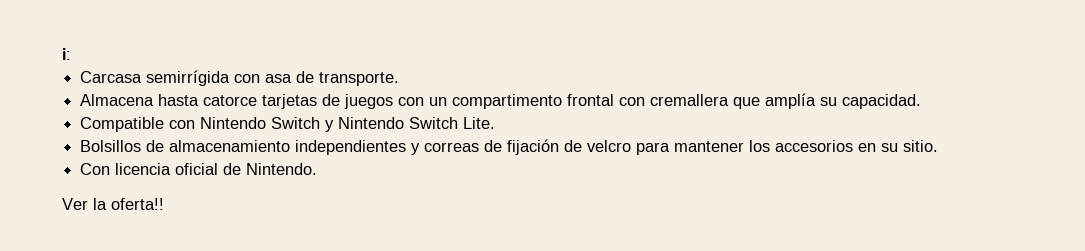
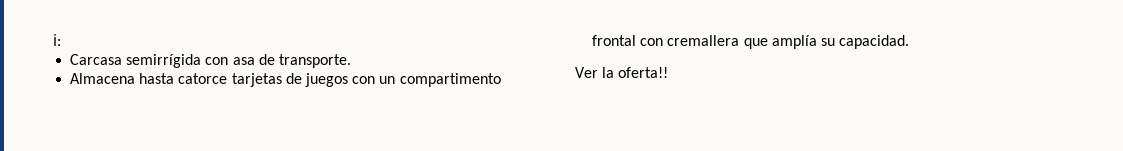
- Compatible con Nintendo Switch y Nintendo Switch Lite.
- Bolsillos de almacenamiento independientes y correas de fijación de velcro para mantener los accesorios en su sitio.
- Con licencia oficial de Nintendo.

